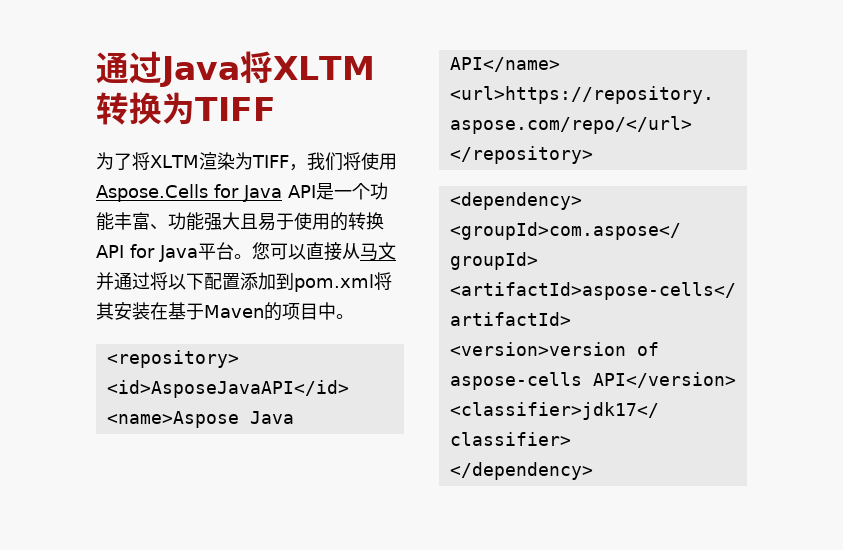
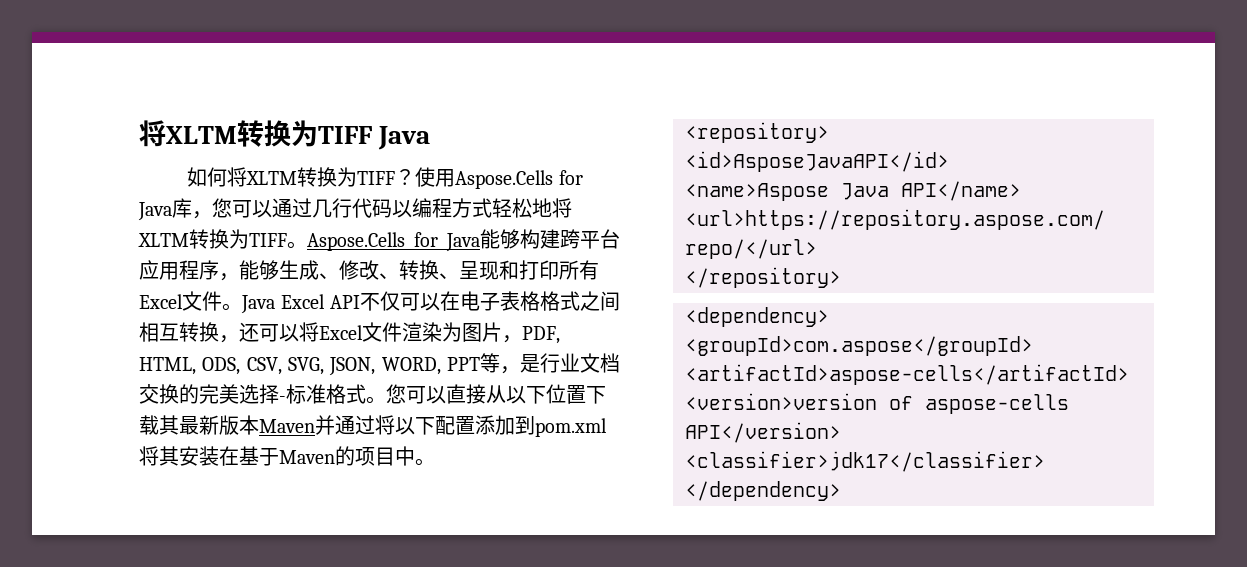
- 通过Java将XLTM转换为TIFF
- 为了将XLTM渲染为TIFF，我们将使用Aspose.Cells for Java API是一个功能丰富、功能强大且易于使用的转换API for Java平台。您可以直接从马文并通过将以下配置添加到pom.xml将其安装在基于Maven的项目中。
+ 将XLTM转换为TIFF Java
+ 如何将XLTM转换为TIFF？使用Aspose.Cells for Java库，您可以通过几行代码以编程方式轻松地将XLTM转换为TIFF。Aspose.Cells for Java能够构建跨平台应用程序，能够生成、修改、转换、呈现和打印所有Excel文件。Java Excel API不仅可以在电子表格格式之间相互转换，还可以将Excel文件渲染为图片，PDF, HTML, ODS, CSV, SVG, JSON, WORD, PPT等，是行业文档交换的完美选择-标准格式。您可以直接从以下位置下载其最新版本Maven并通过将以下配置添加到pom.xml将其安装在基于Maven的项目中。

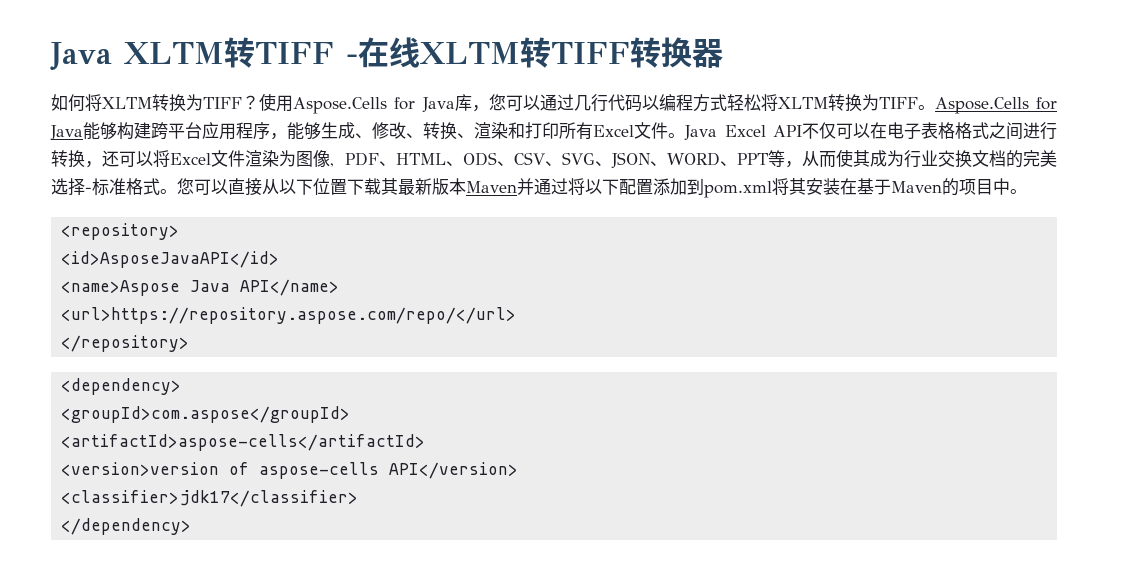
- 将XLTM转换为TIFF Java
+ Java XLTM转TIFF -在线XLTM转TIFF转换器
- 使用Aspose.Cells for Java库，您可以通过几行代码以编程方式轻松地将XLTM转换为TIFF。
+ 使用Aspose.Cells for Java库，您可以通过几行代码以编程方式轻松将XLTM转换为TIFF。
- Aspose.Cells for Java能够构建跨平台应用程序，能够生成、修改、转换、呈现和打印所有Excel文件。
+ Aspose.Cells for Java能够构建跨平台应用程序，能够生成、修改、转换、渲染和打印所有Excel文件。
- Java Excel API不仅可以在电子表格格式之间相互转换，还可以将Excel文件渲染为图片，PDF, HTML, ODS, CSV, SVG, JSON, WORD, PPT等，是行业文档交换的完美选择-标准格式。
+ Java Excel API不仅可以在电子表格格式之间进行转换，还可以将Excel文件渲染为图像, PDF、HTML、ODS、CSV、SVG、JSON、WORD、PPT等，从而使其成为行业交换文档的完美选择-标准格式。

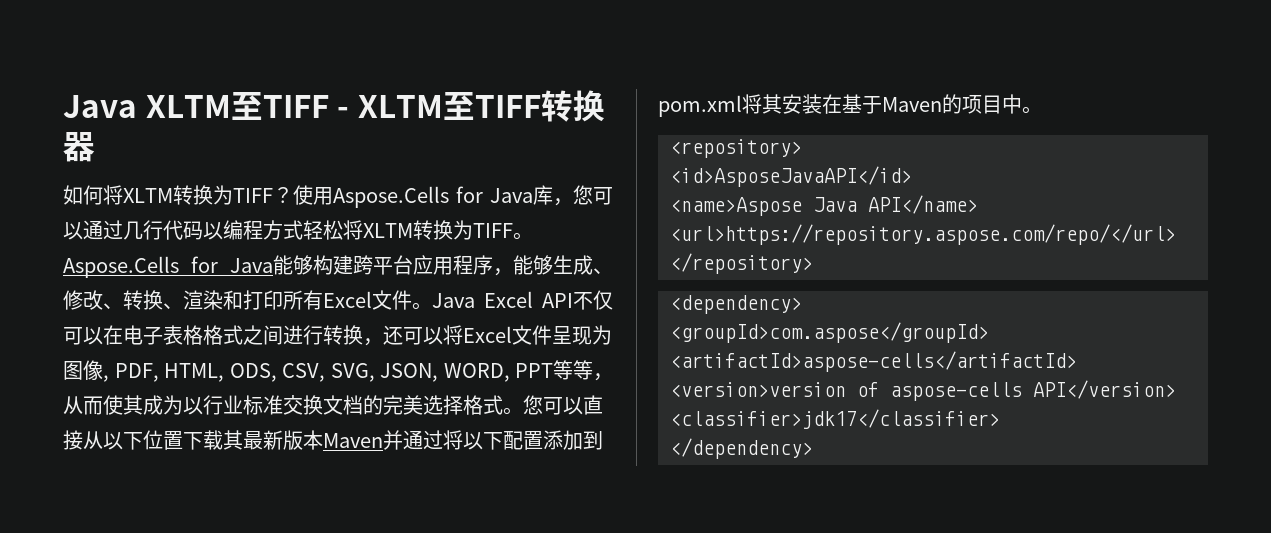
- Java XLTM转TIFF -在线XLTM转TIFF转换器
+ Java XLTM至TIFF - XLTM至TIFF转换器
- Java Excel API不仅可以在电子表格格式之间进行转换，还可以将Excel文件渲染为图像, PDF、HTML、ODS、CSV、SVG、JSON、WORD、PPT等，从而使其成为行业交换文档的完美选择-标准格式。
+ Java Excel API不仅可以在电子表格格式之间进行转换，还可以将Excel文件呈现为图像, PDF, HTML, ODS, CSV, SVG, JSON, WORD, PPT等等，从而使其成为以行业标准交换文档的完美选择格式。

